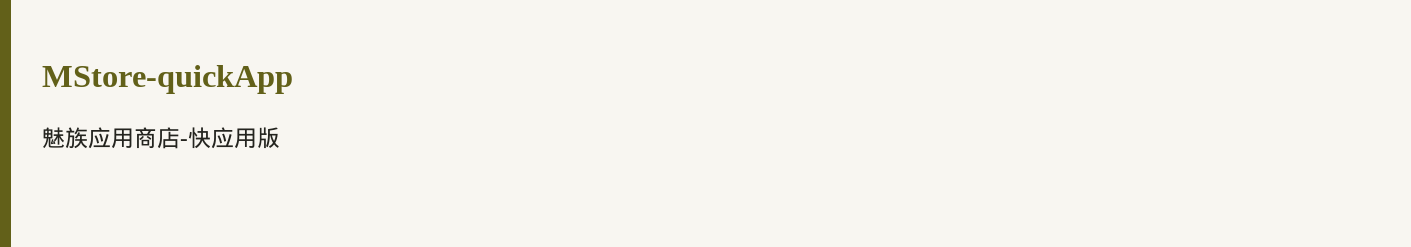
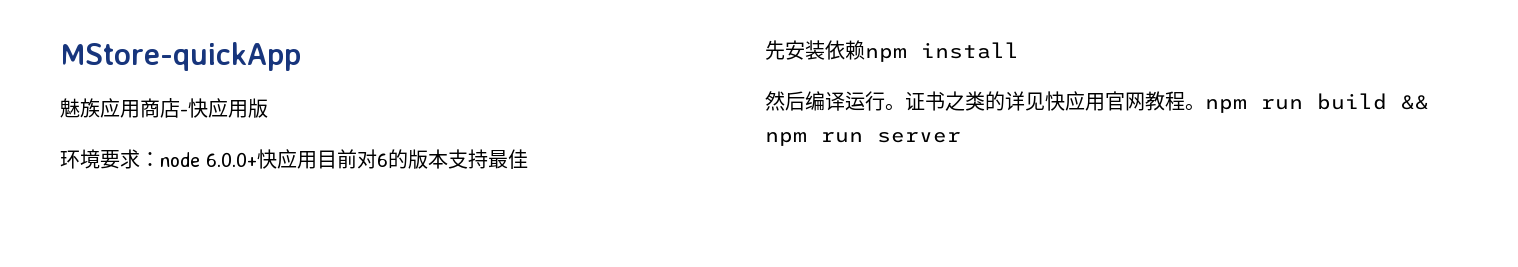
+ 环境要求：node 6.0.0+快应用目前对6的版本支持最佳
+ 先安装依赖npm install
+ 然后编译运行。证书之类的详见快应用官网教程。npm run build && npm run server

